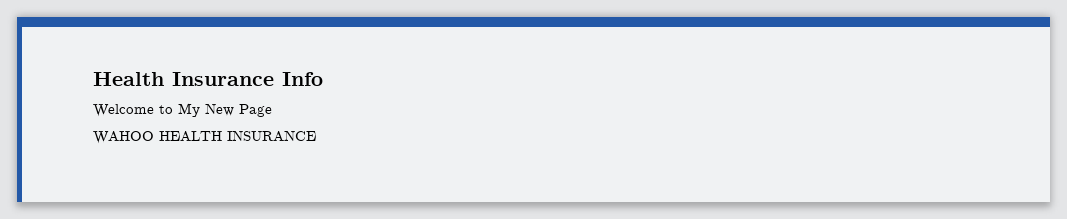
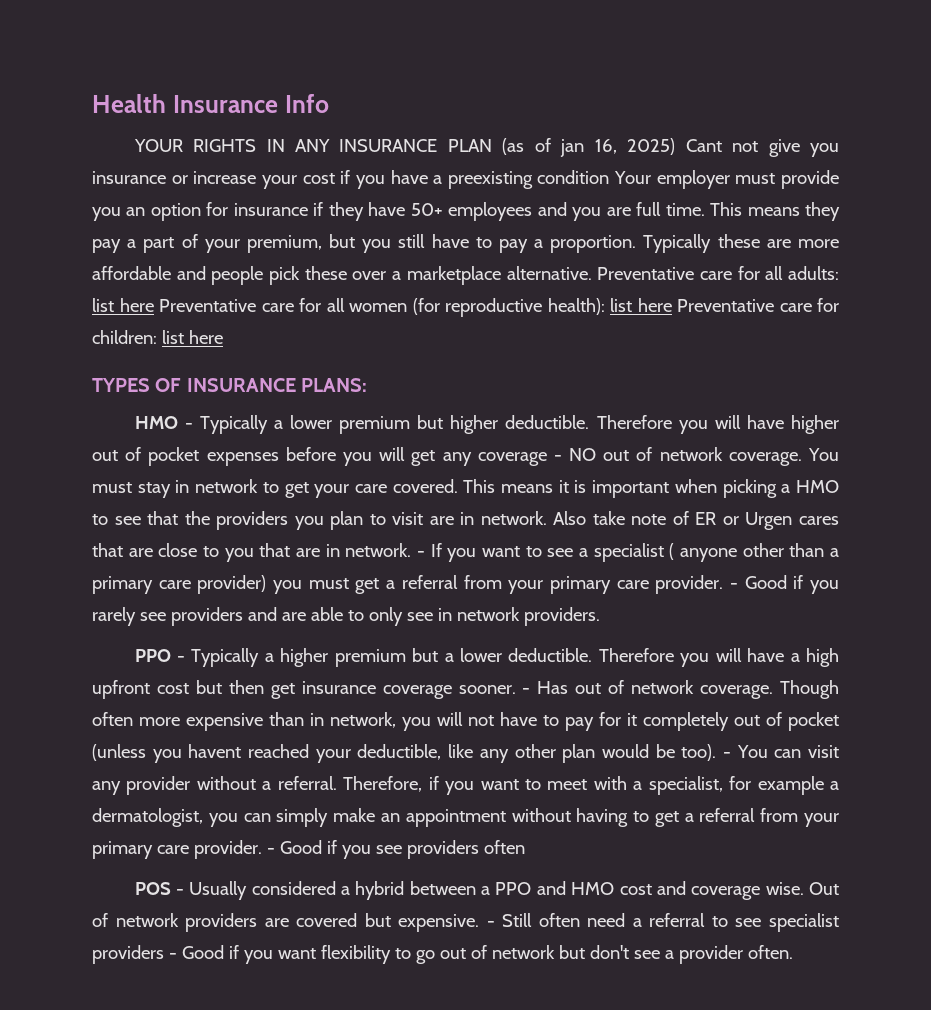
- Welcome to My New Page
- WAHOO HEALTH INSURANCE
+ YOUR RIGHTS IN ANY INSURANCE PLAN (as of jan 16, 2025) Cant not give you insurance or increase your cost if you have a preexisting condition Your employer must provide you an option for insurance if they have 50+ employees and you are full time. This means they pay a part of your premium, but you still have to pay a proportion. Typically these are more affordable and people pick these over a marketplace alternative. Preventative care for all adults: list here Preventative care for all women (for reproductive health): list here Preventative care for children: list here
+ TYPES OF INSURANCE PLANS:
+ HMO - Typically a lower premium but higher deductible. Therefore you will have higher out of pocket expenses before you will get any coverage - NO out of network coverage. You must stay in network to get your care covered. This means it is important when picking a HMO to see that the providers you plan to visit are in network. Also take note of ER or Urgen cares that are close to you that are in network. - If you want to see a specialist ( anyone other than a primary care provider) you must get a referral from your primary care provider. - Good if you rarely see providers and are able to only see in network providers.
+ PPO - Typically a higher premium but a lower deductible. Therefore you will have a high upfront cost but then get insurance coverage sooner. - Has out of network coverage. Though often more expensive than in network, you will not have to pay for it completely out of pocket (unless you havent reached your deductible, like any other plan would be too). - You can visit any provider without a referral. Therefore, if you want to meet with a specialist, for example a dermatologist, you can simply make an appointment without having to get a referral from your primary care provider. - Good if you see providers often
+ POS - Usually considered a hybrid between a PPO and HMO cost and coverage wise. Out of network providers are covered but expensive. - Still often need a referral to see specialist providers - Good if you want flexibility to go out of network but don't see a provider often.

